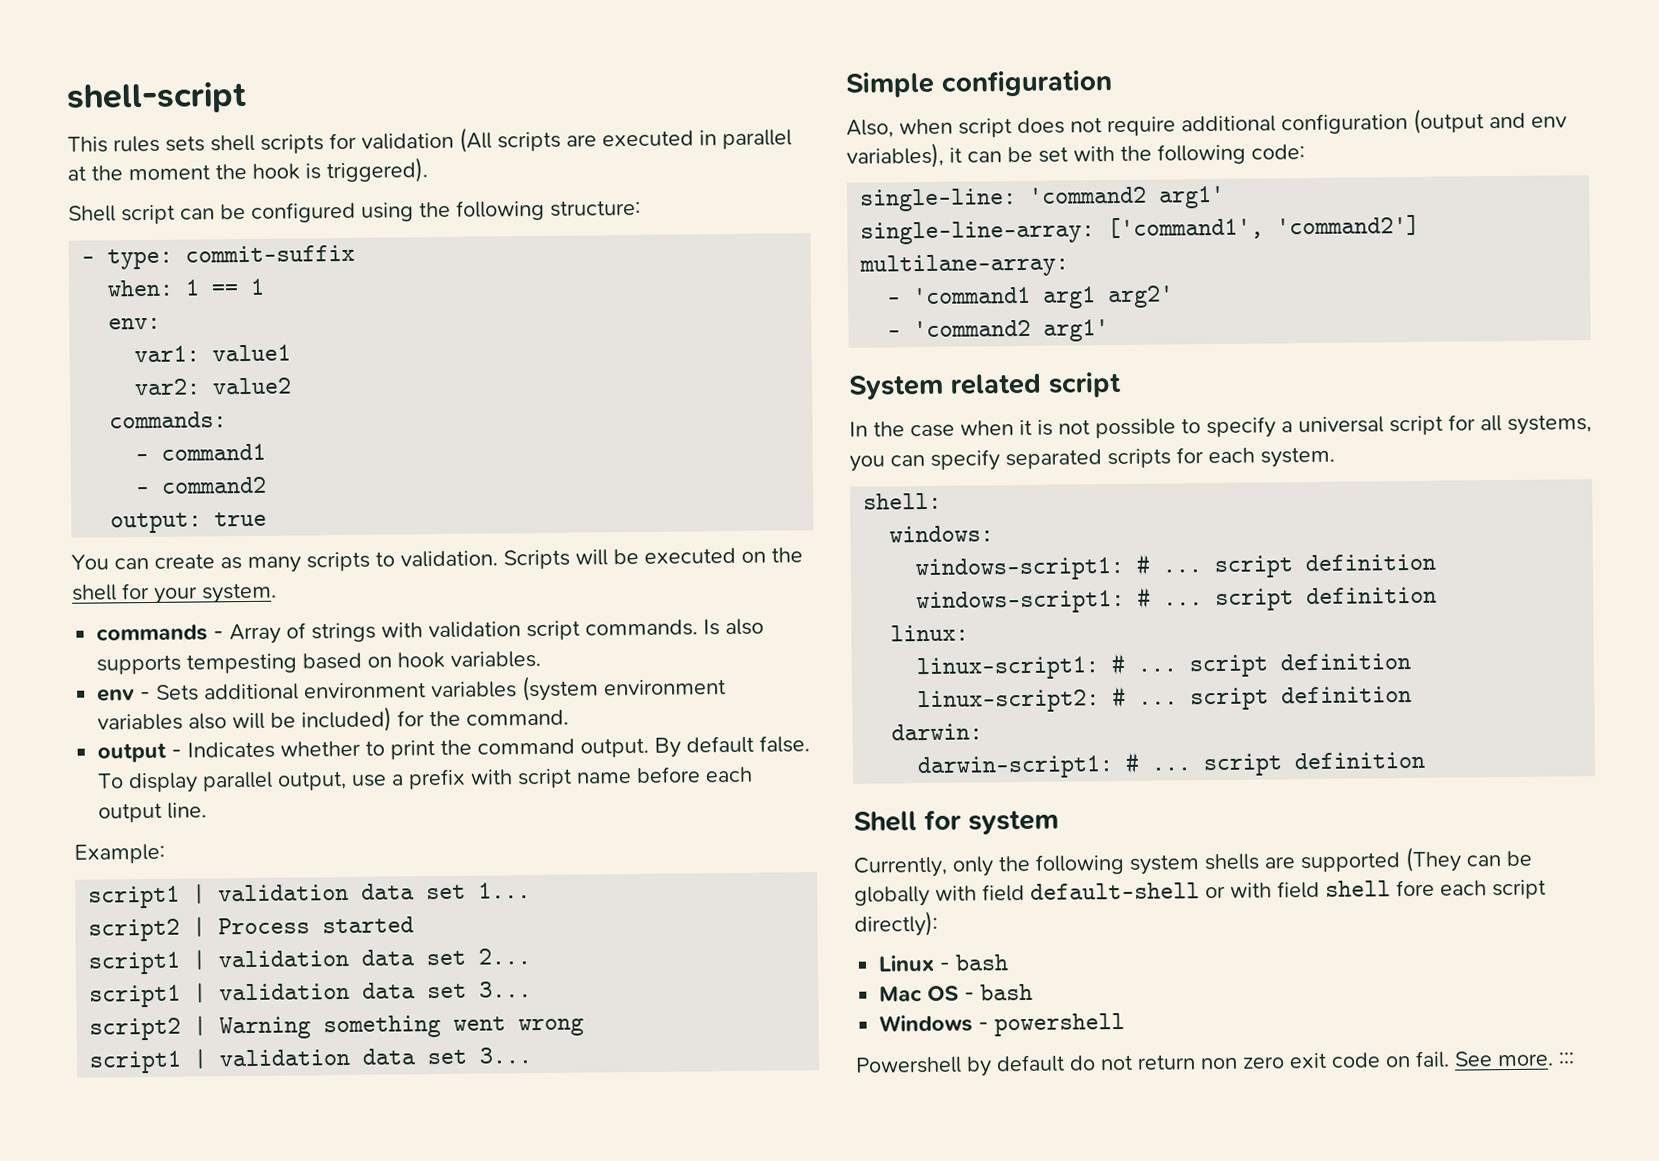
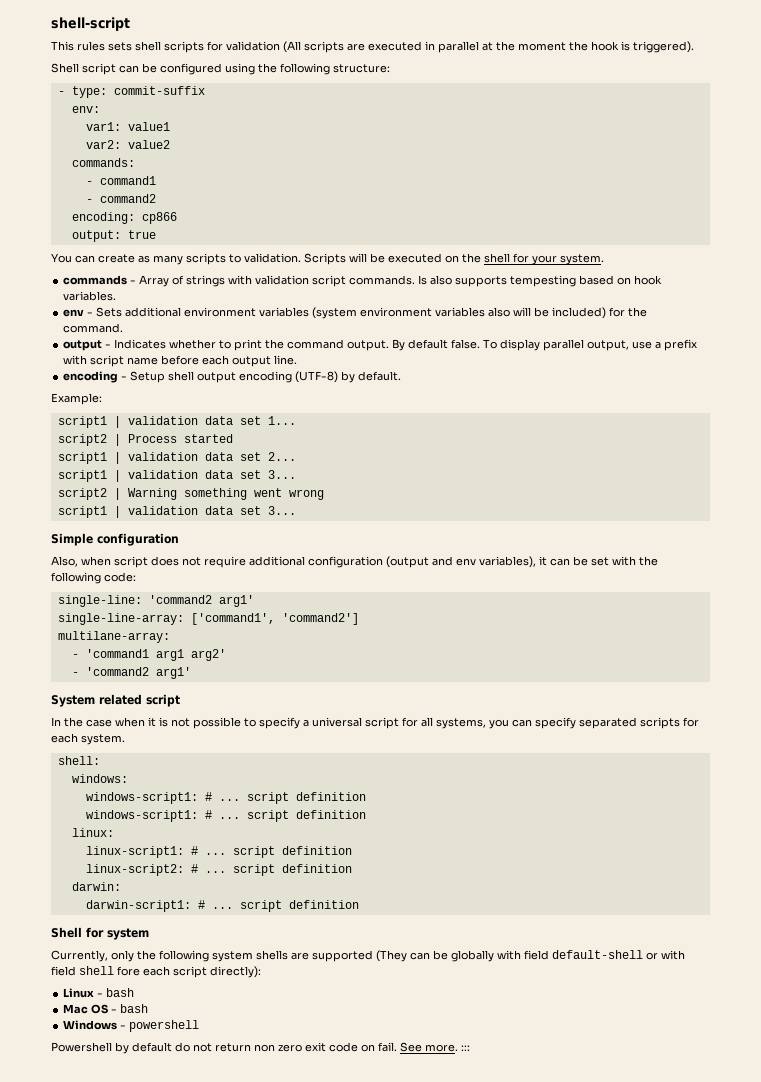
- when: 1 == 1
+ encoding: cp866
+ encoding - Setup shell output encoding (UTF-8) by default.

